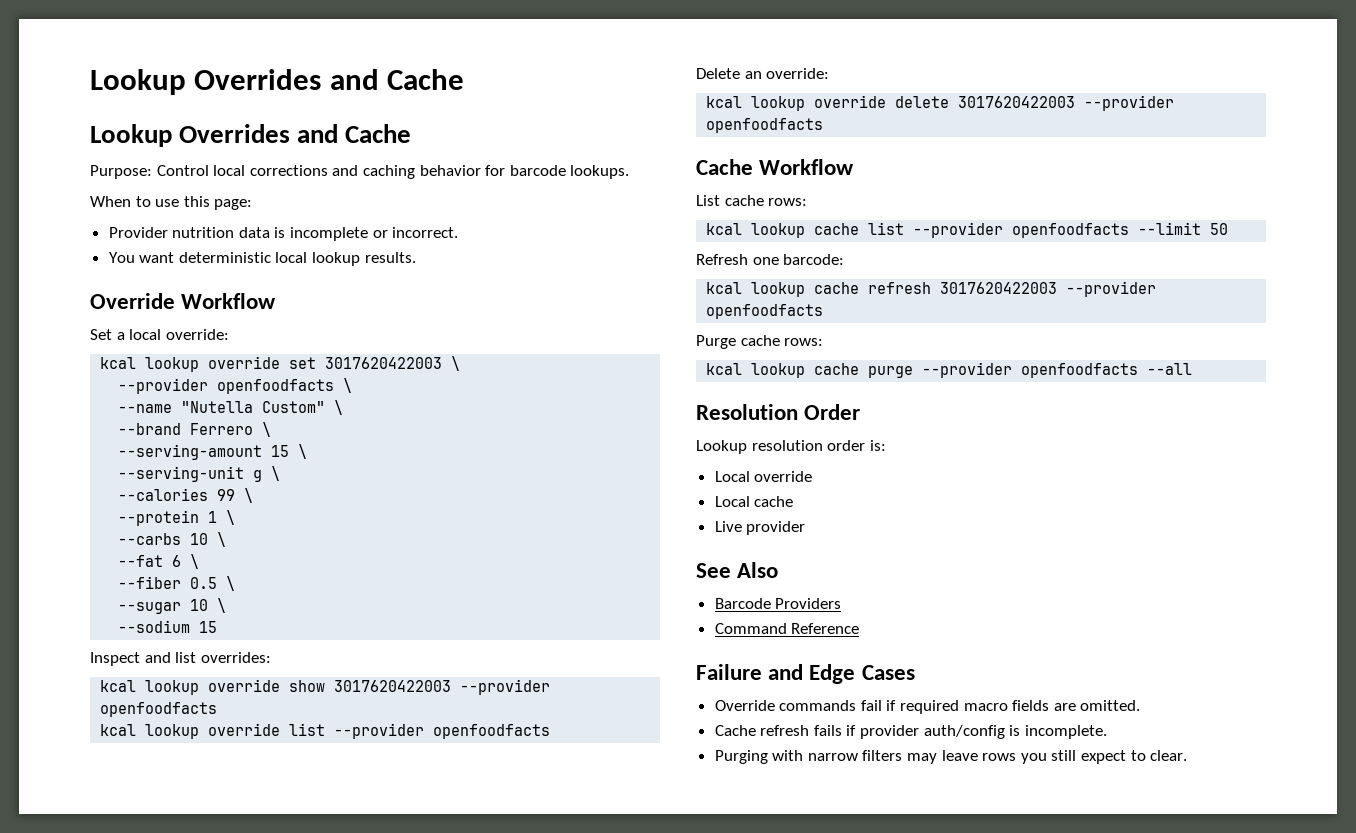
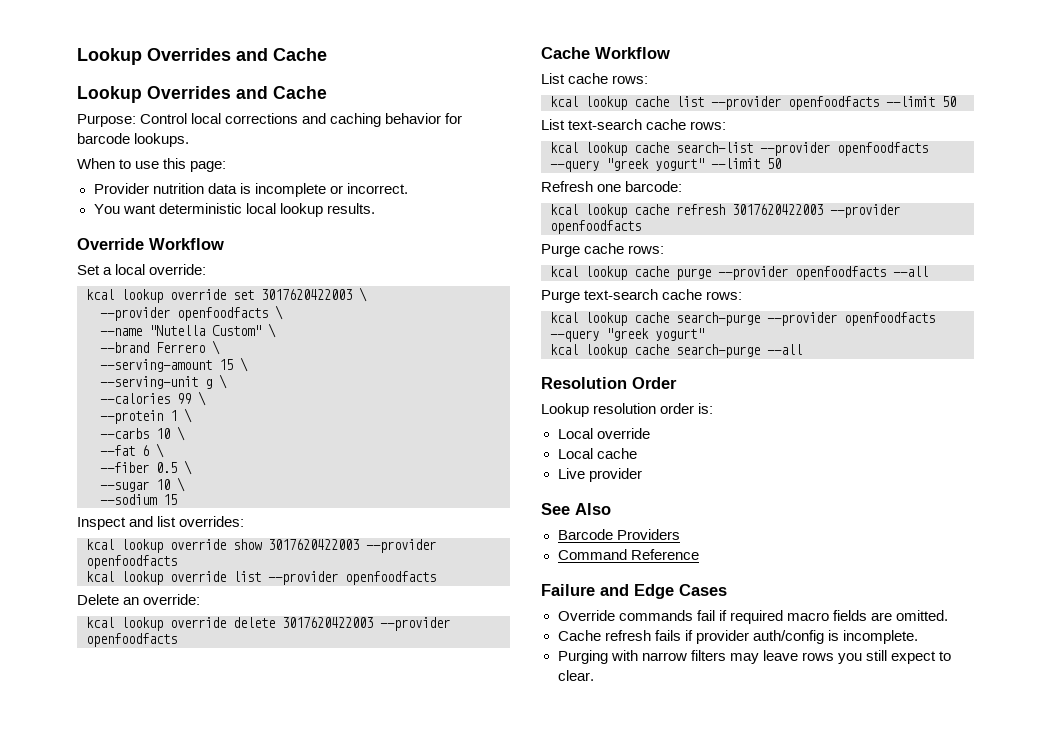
+ List text-search cache rows:
+ kcal lookup cache search-list --provider openfoodfacts --query "greek yogurt" --limit 50
+ Purge text-search cache rows:
+ kcal lookup cache search-purge --provider openfoodfacts --query "greek yogurt"
+ kcal lookup cache search-purge --all

